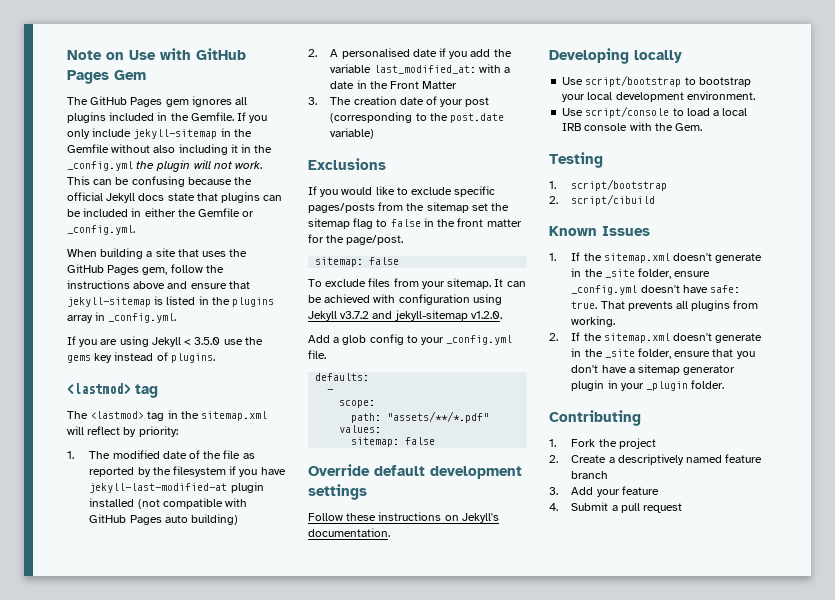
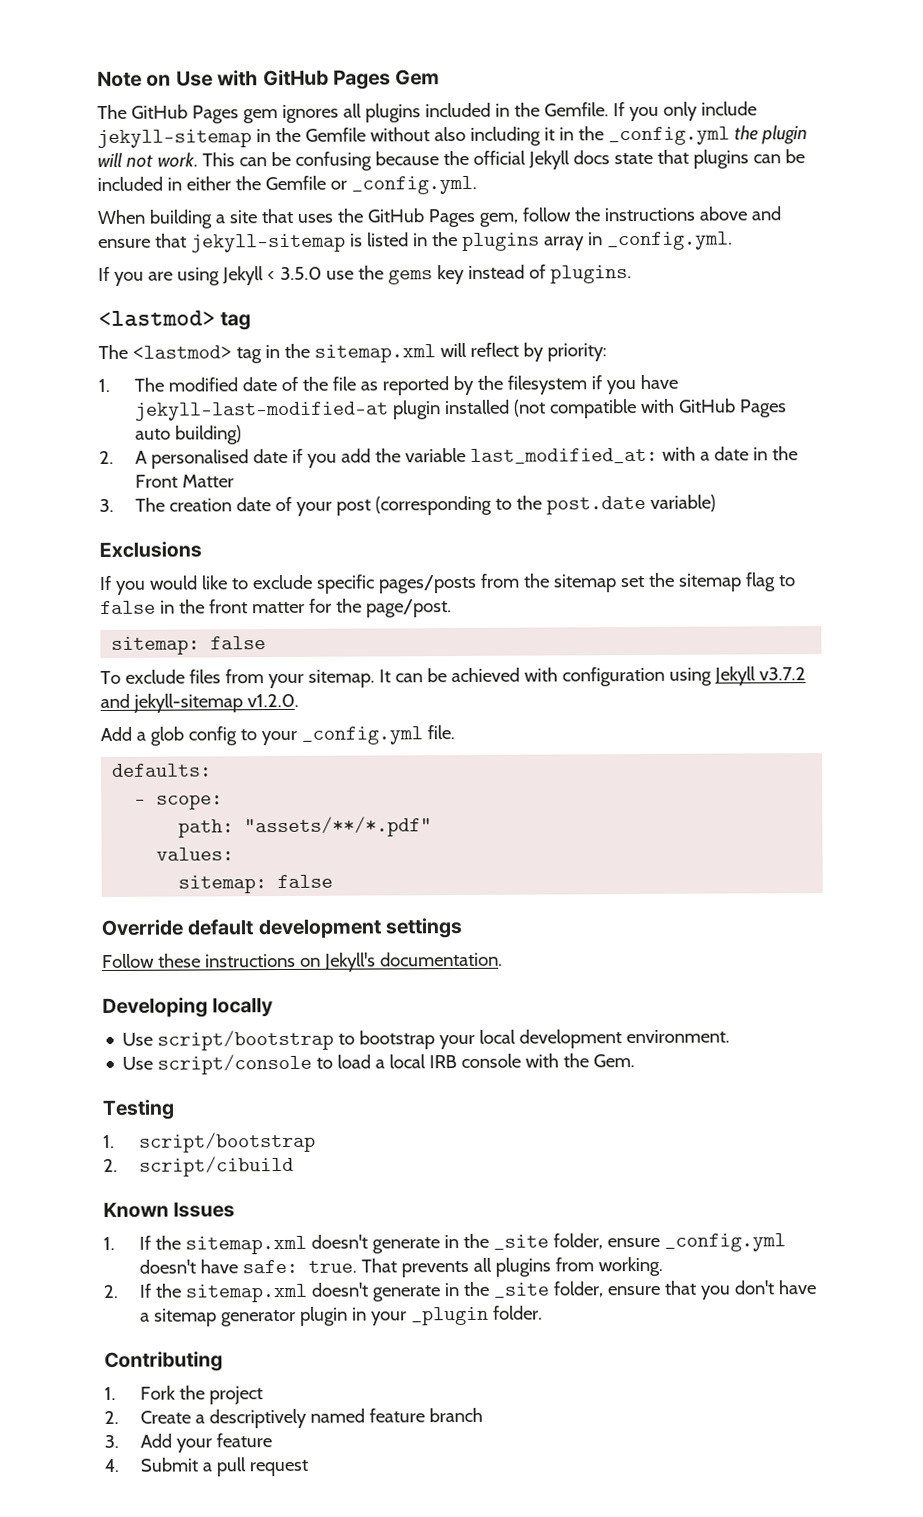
- -
- scope:
+ - scope:

